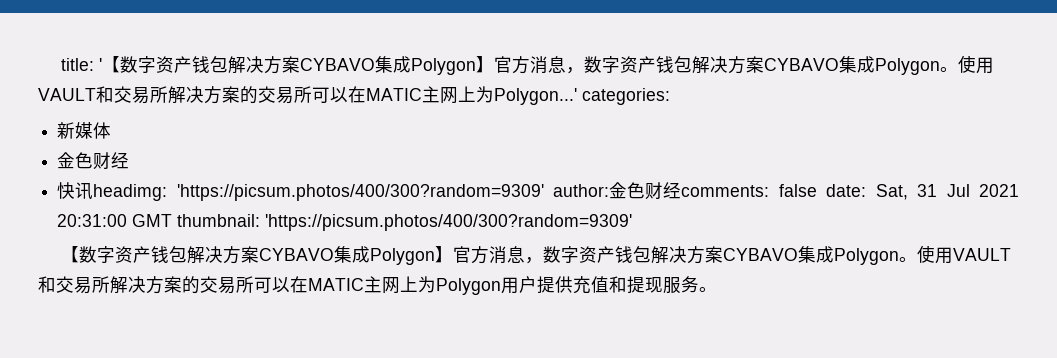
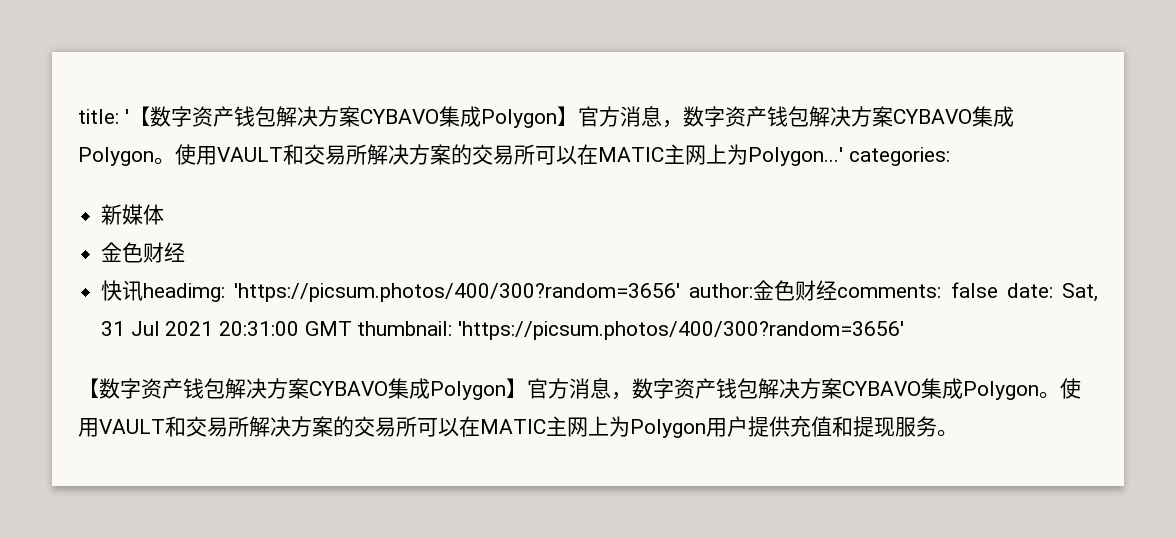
- 快讯headimg: 'https://picsum.photos/400/300?random=9309' author:金色财经comments: false date: Sat, 31 Jul 2021 20:31:00 GMT thumbnail: 'https://picsum.photos/400/300?random=9309'
+ 快讯headimg: 'https://picsum.photos/400/300?random=3656' author:金色财经comments: false date: Sat, 31 Jul 2021 20:31:00 GMT thumbnail: 'https://picsum.photos/400/300?random=3656'

